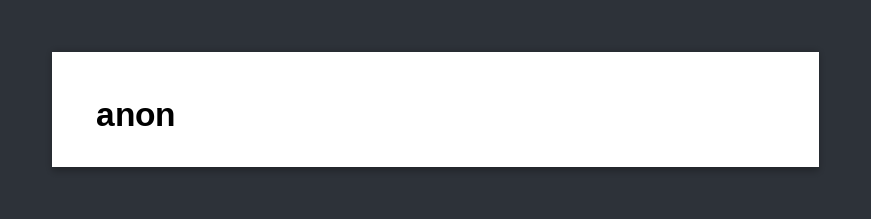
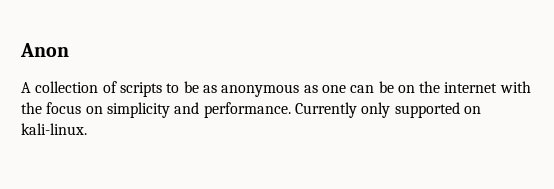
- anon
+ Anon
+ A collection of scripts to be as anonymous as one can be on the internet with the focus on simplicity and performance. Currently only supported on kali-linux.

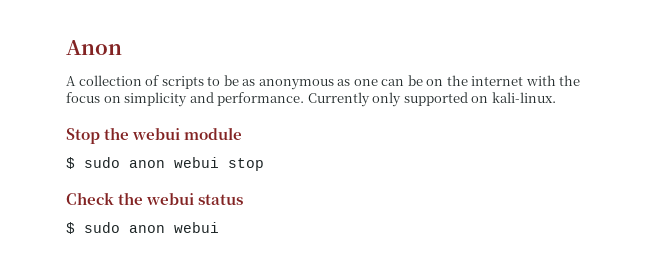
+ Stop the webui module
+ $ sudo anon webui stop
+ Check the webui status
+ $ sudo anon webui

